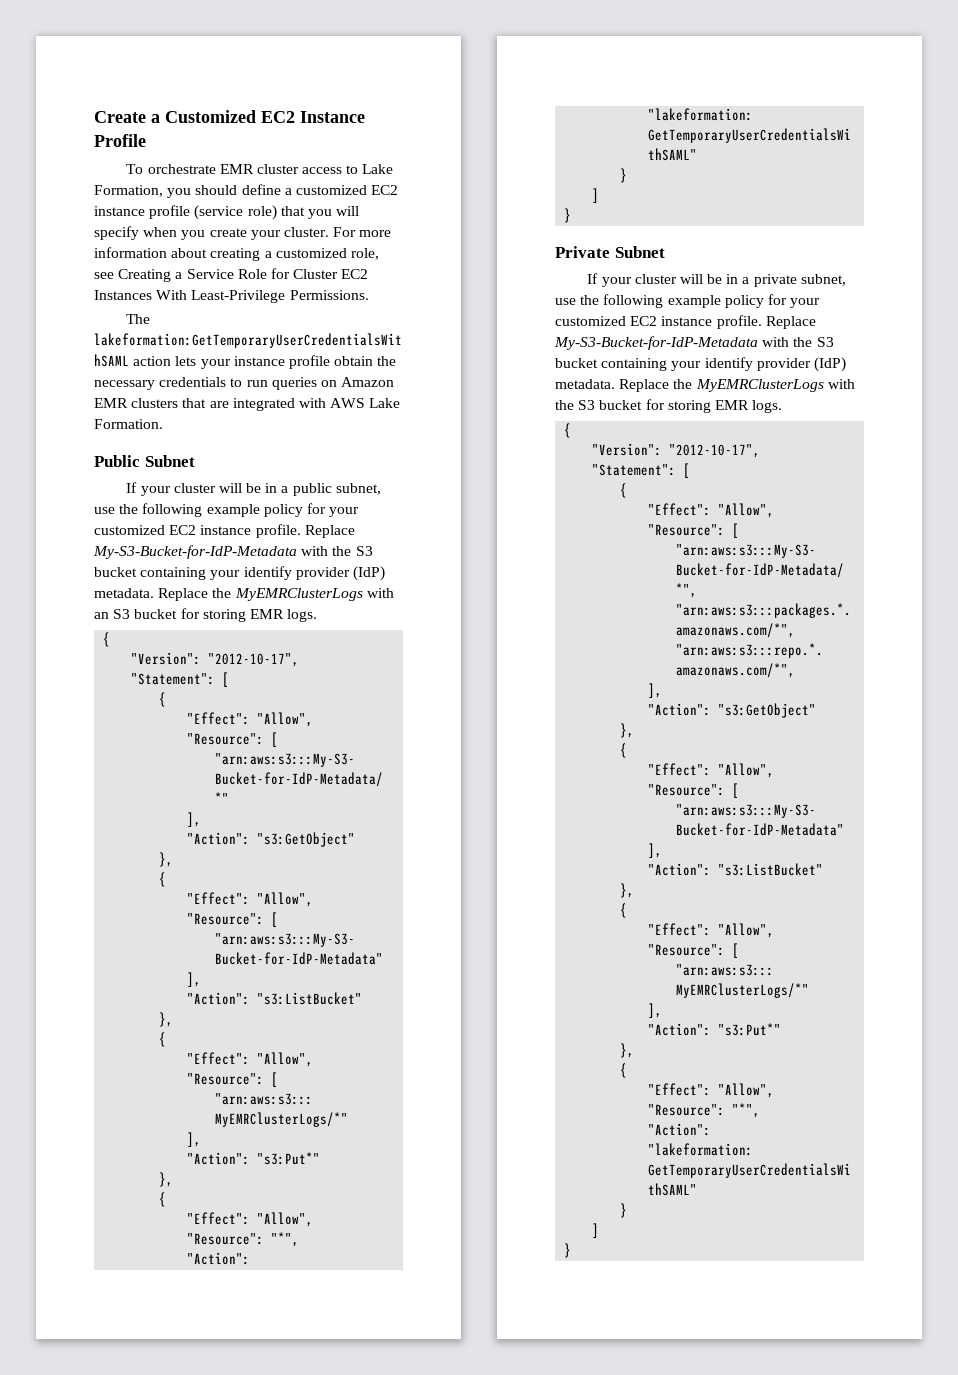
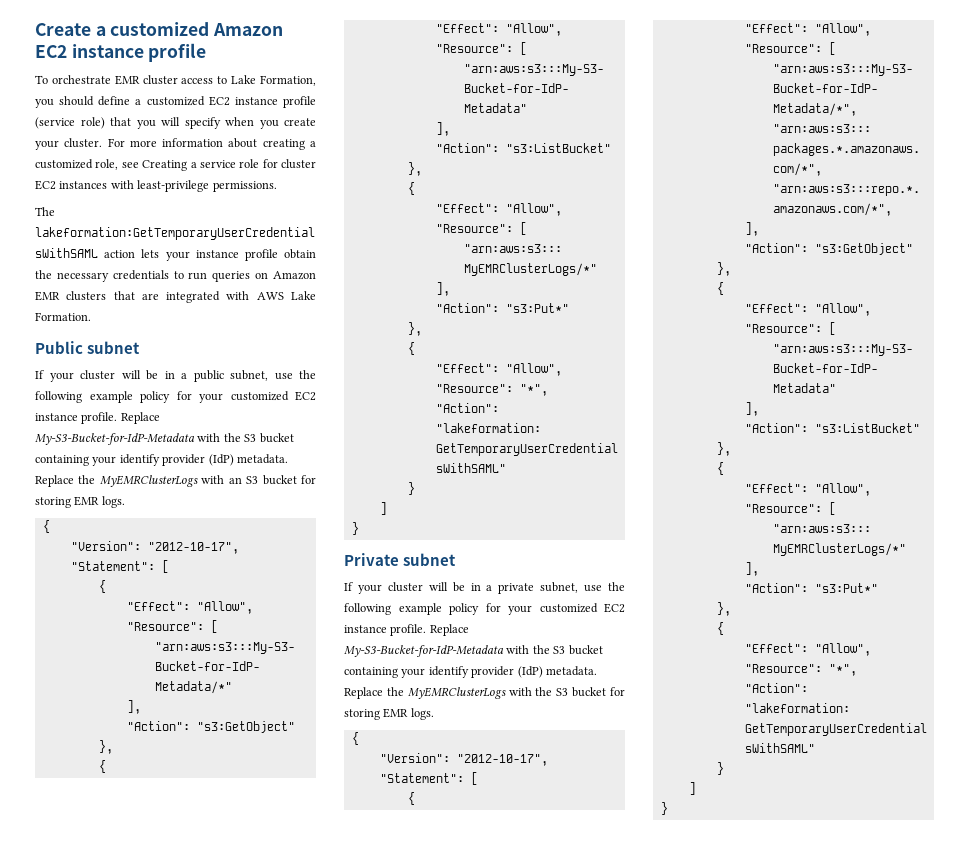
- Create a Customized EC2 Instance Profile
+ Create a customized Amazon EC2 instance profile
- For more information about creating a customized role, see Creating a Service Role for Cluster EC2 Instances With Least-Privilege Permissions.
+ For more information about creating a customized role, see Creating a service role for cluster EC2 instances with least-privilege permissions.
- Public Subnet
+ Public subnet
- Private Subnet
+ Private subnet

